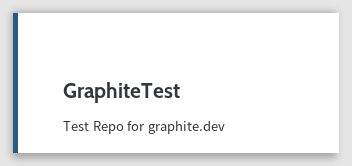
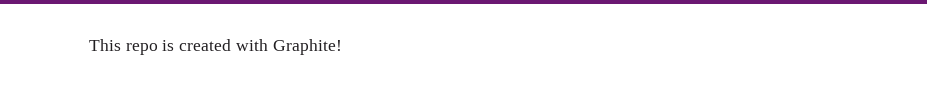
- GraphiteTest
- Test Repo for graphite.dev
+ This repo is created with Graphite!

